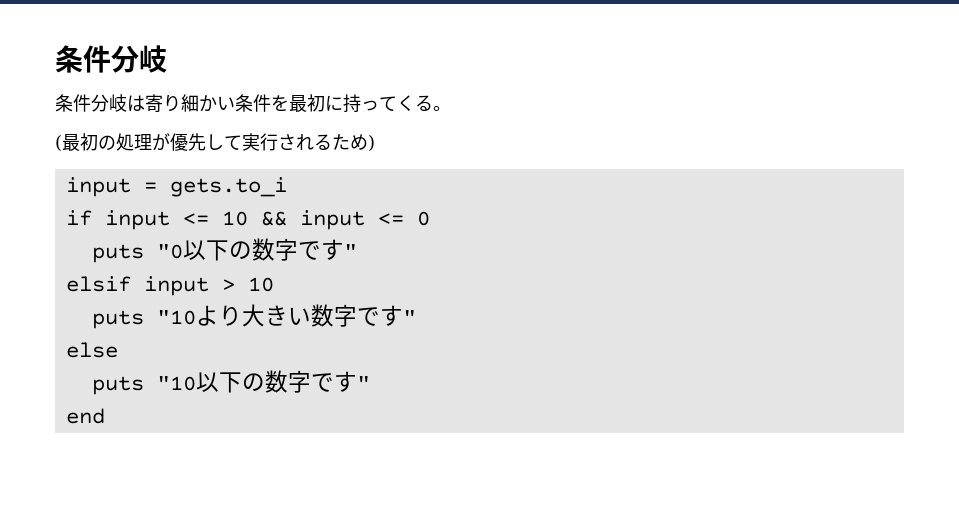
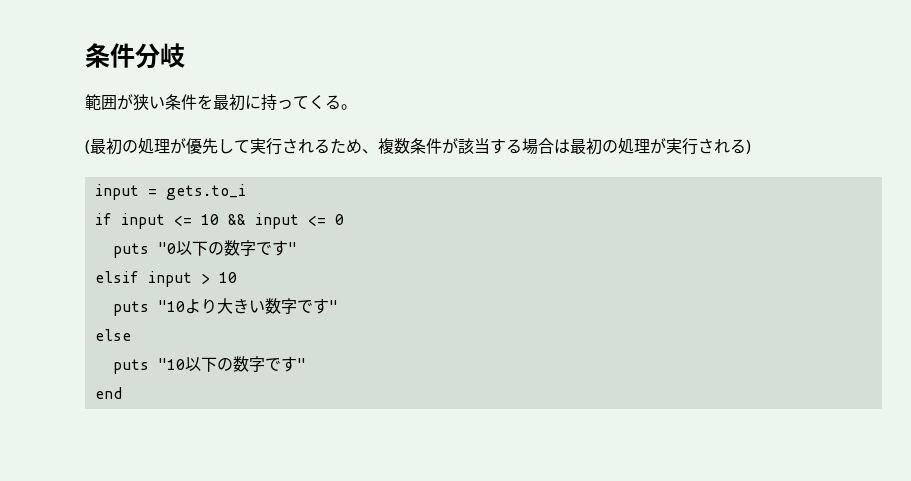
- 条件分岐は寄り細かい条件を最初に持ってくる。
+ 範囲が狭い条件を最初に持ってくる。
- (最初の処理が優先して実行されるため)
+ (最初の処理が優先して実行されるため、複数条件が該当する場合は最初の処理が実行される)

